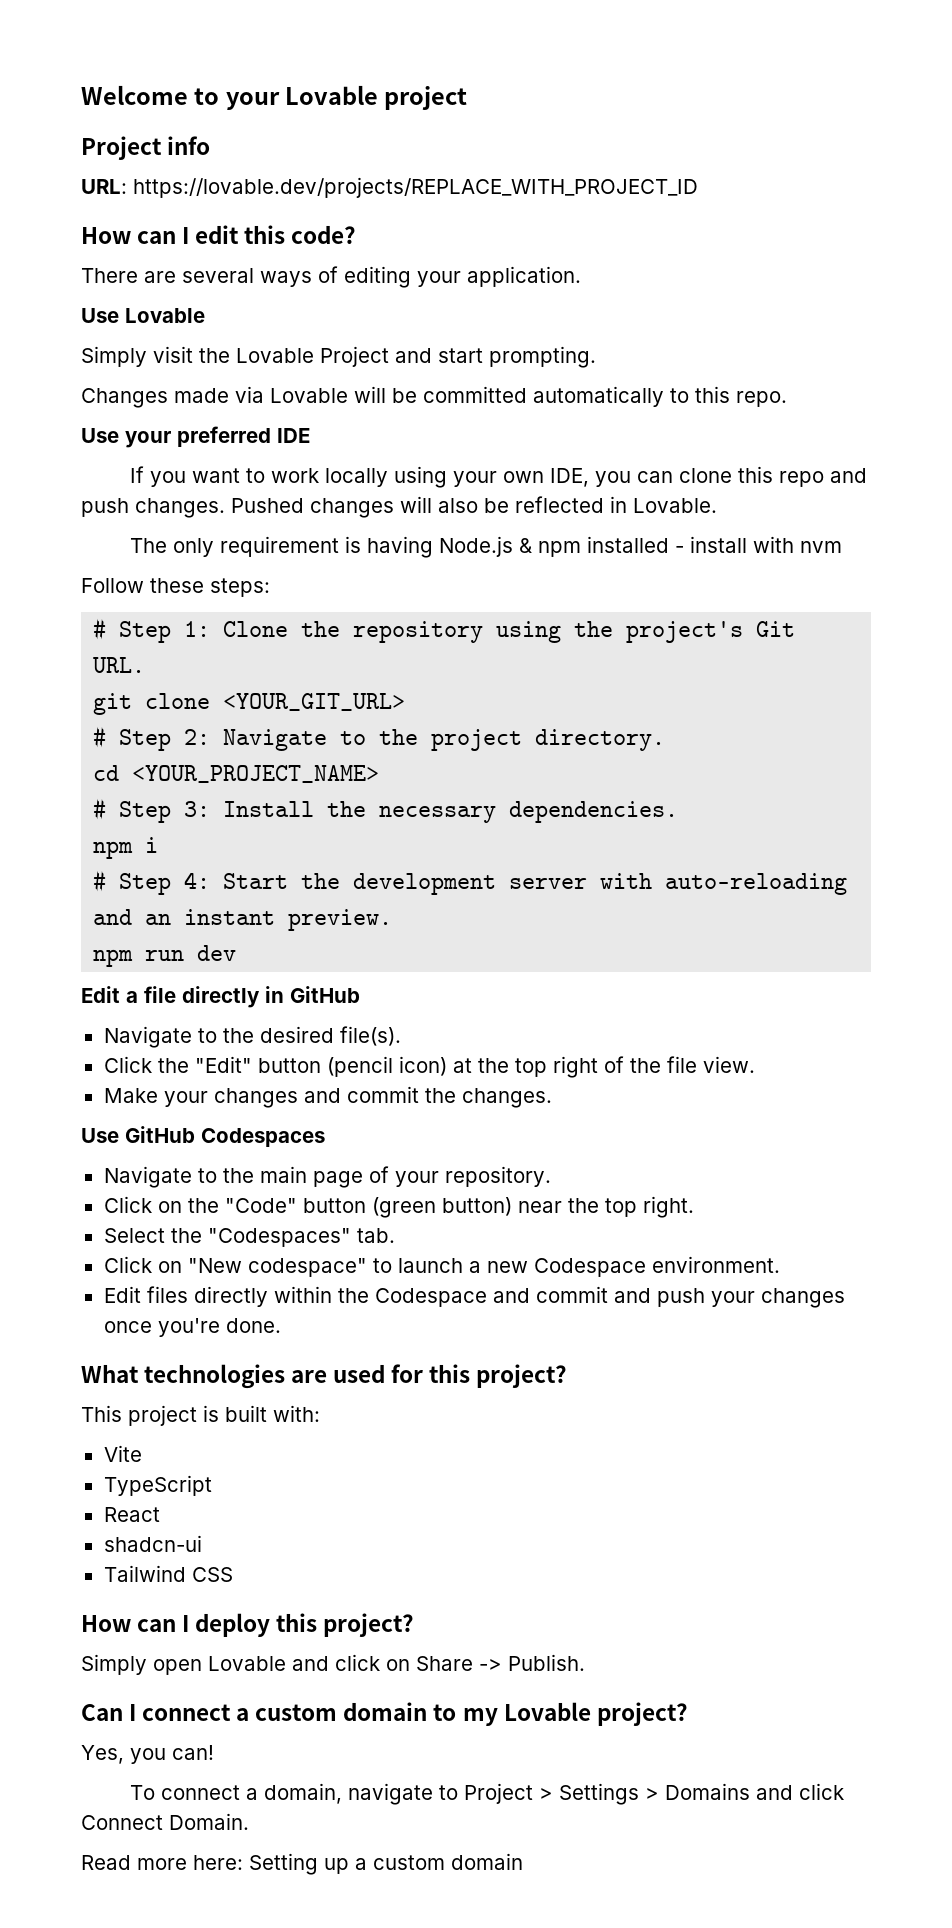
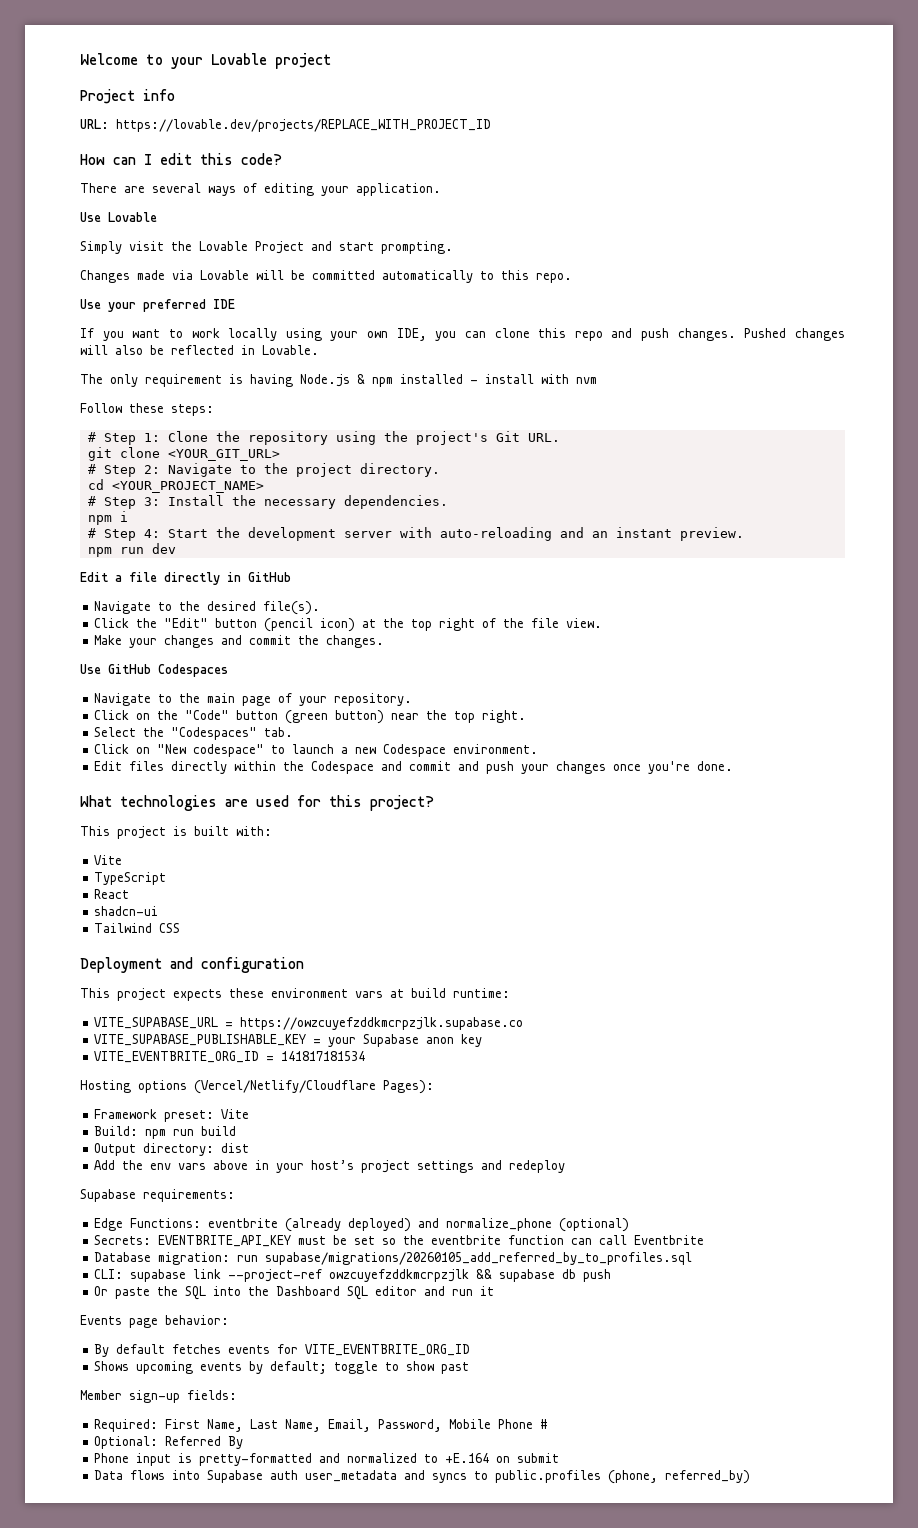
- How can I deploy this project?
- Simply open Lovable and click on Share -> Publish.
- Can I connect a custom domain to my Lovable project?
- Yes, you can!
- To connect a domain, navigate to Project > Settings > Domains and click Connect Domain.
- Read more here: Setting up a custom domain
+ Deployment and configuration
+ This project expects these environment vars at build runtime:
+ VITE_SUPABASE_URL = https://owzcuyefzddkmcrpzjlk.supabase.co
+ VITE_SUPABASE_PUBLISHABLE_KEY = your Supabase anon key
+ VITE_EVENTBRITE_ORG_ID = 141817181534
+ Hosting options (Vercel/Netlify/Cloudflare Pages):
+ Framework preset: Vite
+ Build: npm run build
+ Output directory: dist
+ Add the env vars above in your host’s project settings and redeploy
+ Supabase requirements:
+ Edge Functions: eventbrite (already deployed) and normalize_phone (optional)
+ Secrets: EVENTBRITE_API_KEY must be set so the eventbrite function can call Eventbrite
+ Database migration: run supabase/migrations/20260105_add_referred_by_to_profiles.sql
+ CLI: supabase link --project-ref owzcuyefzddkmcrpzjlk && supabase db push
+ Or paste the SQL into the Dashboard SQL editor and run it
+ Events page behavior:
+ By default fetches events for VITE_EVENTBRITE_ORG_ID
+ Shows upcoming events by default; toggle to show past
+ Member sign-up fields:
+ Required: First Name, Last Name, Email, Password, Mobile Phone #
+ Optional: Referred By
+ Phone input is pretty-formatted and normalized to +E.164 on submit
+ Data flows into Supabase auth user_metadata and syncs to public.profiles (phone, referred_by)

